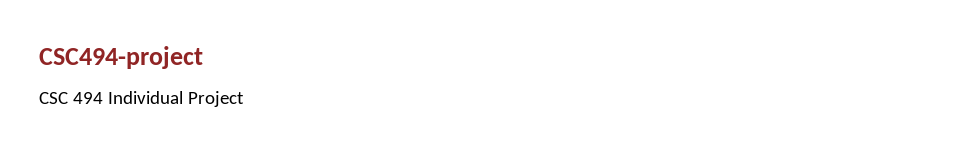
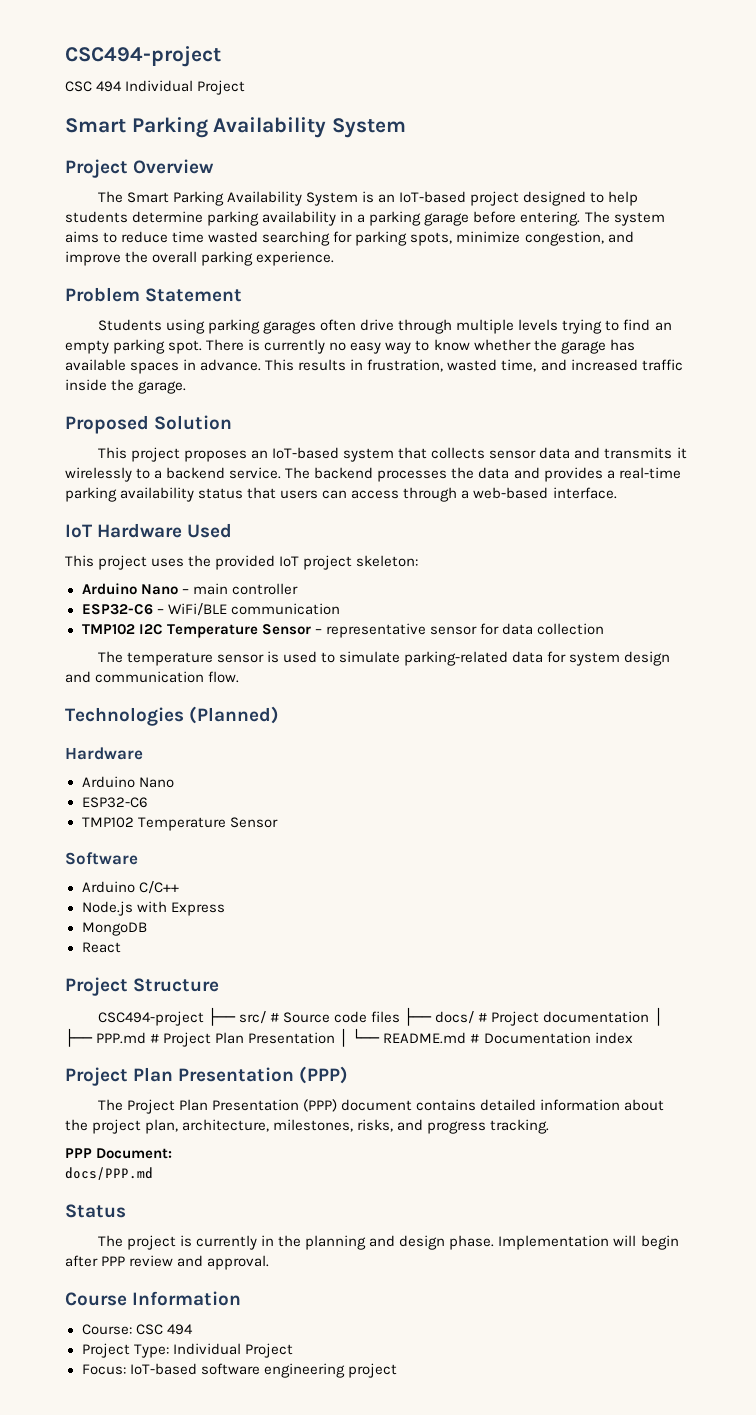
  CSC 494 Individual Project
+ Smart Parking Availability System
+ Project Overview
+ The Smart Parking Availability System is an IoT-based project designed to help students determine parking availability in a parking garage before entering. The system aims to reduce time wasted searching for parking spots, minimize congestion, and improve the overall parking experience.
+ Problem Statement
+ Students using parking garages often drive through multiple levels trying to find an empty parking spot. There is currently no easy way to know whether the garage has available spaces in advance. This results in frustration, wasted time, and increased traffic inside the garage.
+ Proposed Solution
+ This project proposes an IoT-based system that collects sensor data and transmits it wirelessly to a backend service. The backend processes the data and provides a real-time parking availability status that users can access through a web-based interface.
+ IoT Hardware Used
+ This project uses the provided IoT project skeleton:
+ Arduino Nano – main controller
+ ESP32-C6 – WiFi/BLE communication
+ TMP102 I2C Temperature Sensor – representative sensor for data collection
+ The temperature sensor is used to simulate parking-related data for system design and communication flow.
+ Technologies (Planned)
+ Hardware
+ Arduino Nano
+ ESP32-C6
+ TMP102 Temperature Sensor
+ Software
+ Arduino C/C++
+ Node.js with Express
+ MongoDB
+ React
+ Project Structure
+ CSC494-project ├── src/ # Source code files ├── docs/ # Project documentation │ ├── PPP.md # Project Plan Presentation │ └── README.md # Documentation index
+ Project Plan Presentation (PPP)
+ The Project Plan Presentation (PPP) document contains detailed information about the project plan, architecture, milestones, risks, and progress tracking.
+ PPP Document:
+ docs/PPP.md
+ Status
+ The project is currently in the planning and design phase. Implementation will begin after PPP review and approval.
+ Course Information
+ Course: CSC 494
+ Project Type: Individual Project
+ Focus: IoT-based software engineering project

